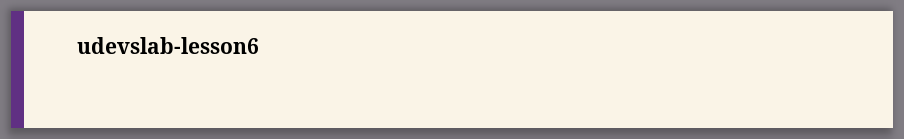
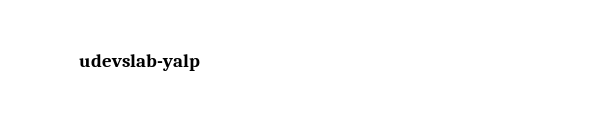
- udevslab-lesson6
+ udevslab-yalp

